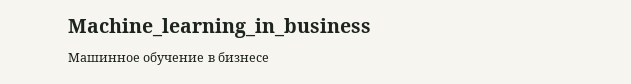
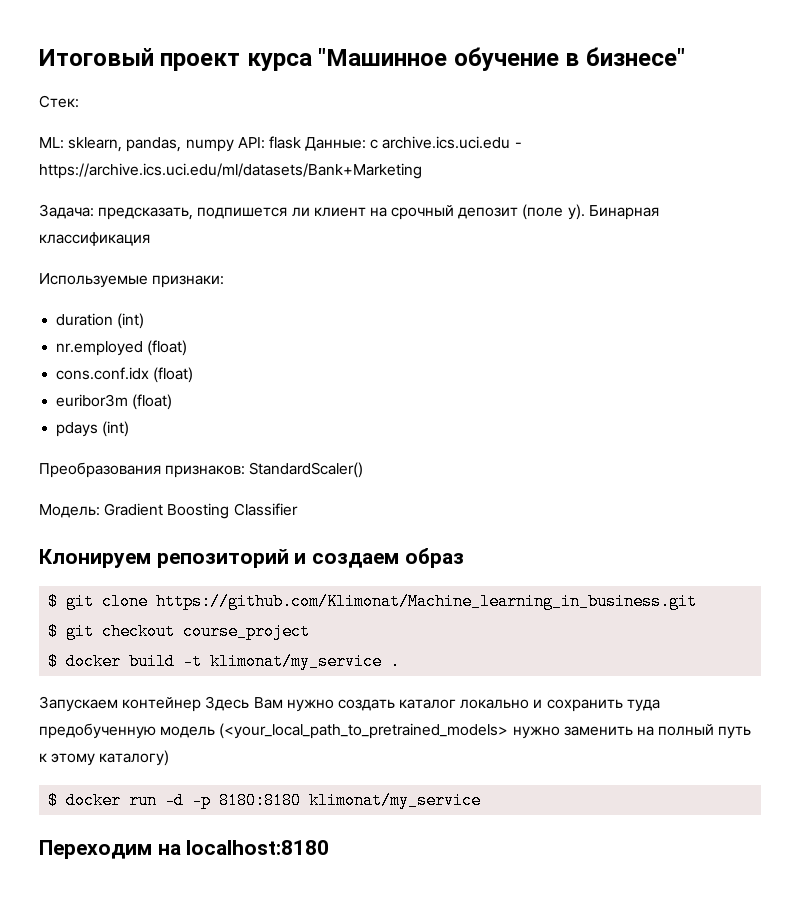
- Machine_learning_in_business
- Машинное обучение в бизнесе
+ Итоговый проект курса "Машинное обучение в бизнесе"
+ Стек:
+ ML: sklearn, pandas, numpy API: flask Данные: с archive.ics.uci.edu - https://archive.ics.uci.edu/ml/datasets/Bank+Marketing
+ Задача: предсказать, подпишется ли клиент на срочный депозит (поле y). Бинарная классификация
+ Используемые признаки:
+ duration (int)
+ nr.employed (float)
+ cons.conf.idx (float)
+ euribor3m (float)
+ pdays (int)
+ Преобразования признаков: StandardScaler()
+ Модель: Gradient Boosting Classifier
+ Клонируем репозиторий и создаем образ
+ $ git clone https://github.com/Klimonat/Machine_learning_in_business.git
+ $ git checkout course_project
+ $ docker build -t klimonat/my_service .
+ Запускаем контейнер Здесь Вам нужно создать каталог локально и сохранить туда предобученную модель (<your_local_path_to_pretrained_models> нужно заменить на полный путь к этому каталогу)
+ $ docker run -d -p 8180:8180 klimonat/my_service
+ Переходим на localhost:8180

